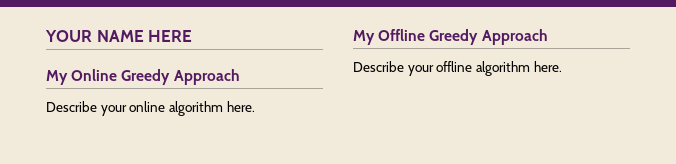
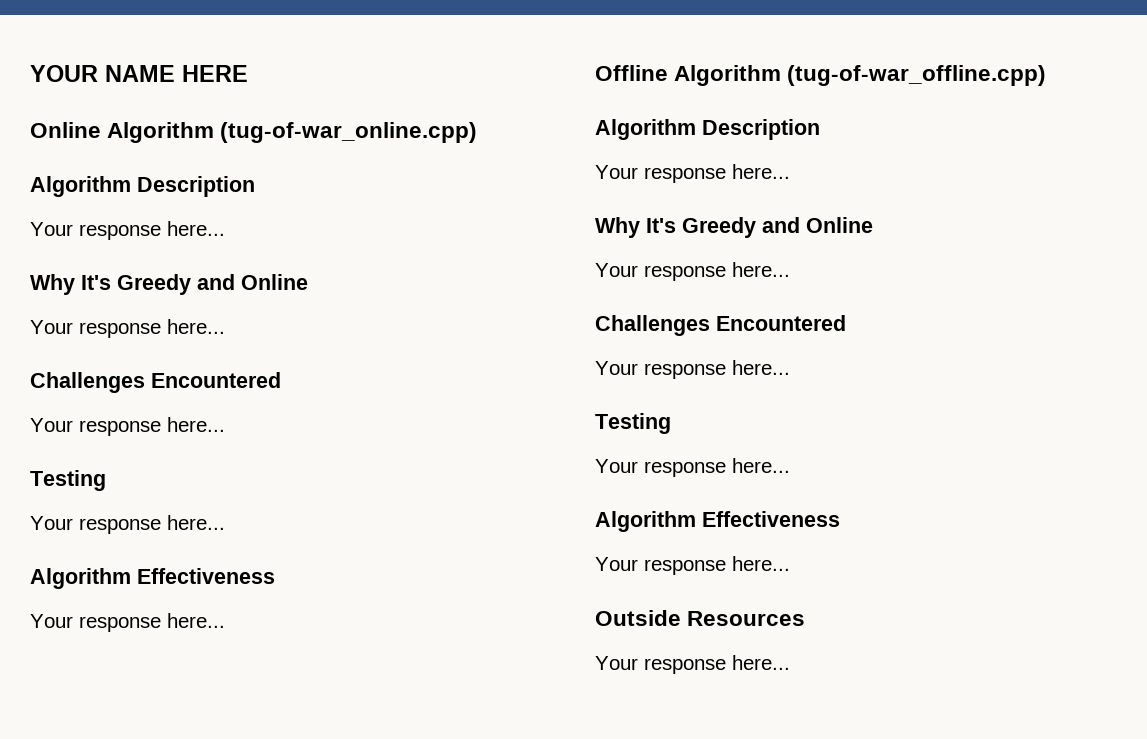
- My Online Greedy Approach
- Describe your online algorithm here.
- My Offline Greedy Approach
- Describe your offline algorithm here.
+ Online Algorithm (tug-of-war_online.cpp)
+ Algorithm Description
+ Your response here...
+ Why It's Greedy and Online
+ Your response here...
+ Challenges Encountered
+ Your response here...
+ Testing
+ Your response here...
+ Algorithm Effectiveness
+ Your response here...
+ Offline Algorithm (tug-of-war_offline.cpp)
+ Algorithm Description
+ Your response here...
+ Why It's Greedy and Online
+ Your response here...
+ Challenges Encountered
+ Your response here...
+ Testing
+ Your response here...
+ Algorithm Effectiveness
+ Your response here...
+ Outside Resources
+ Your response here...

